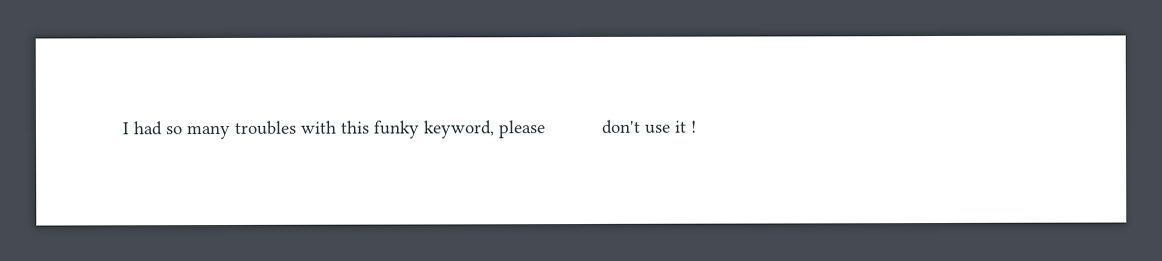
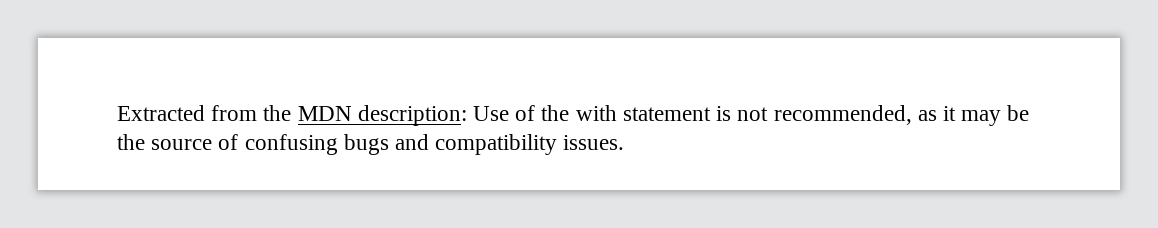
- I had so many troubles with this funky keyword, please don't use it !
+ Extracted from the MDN description: Use of the with statement is not recommended, as it may be the source of confusing bugs and compatibility issues.

